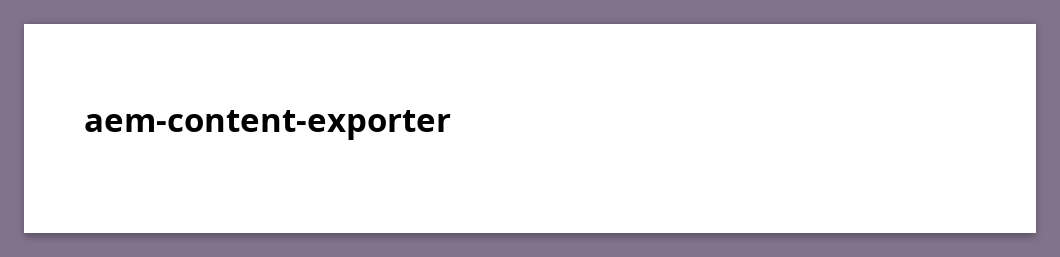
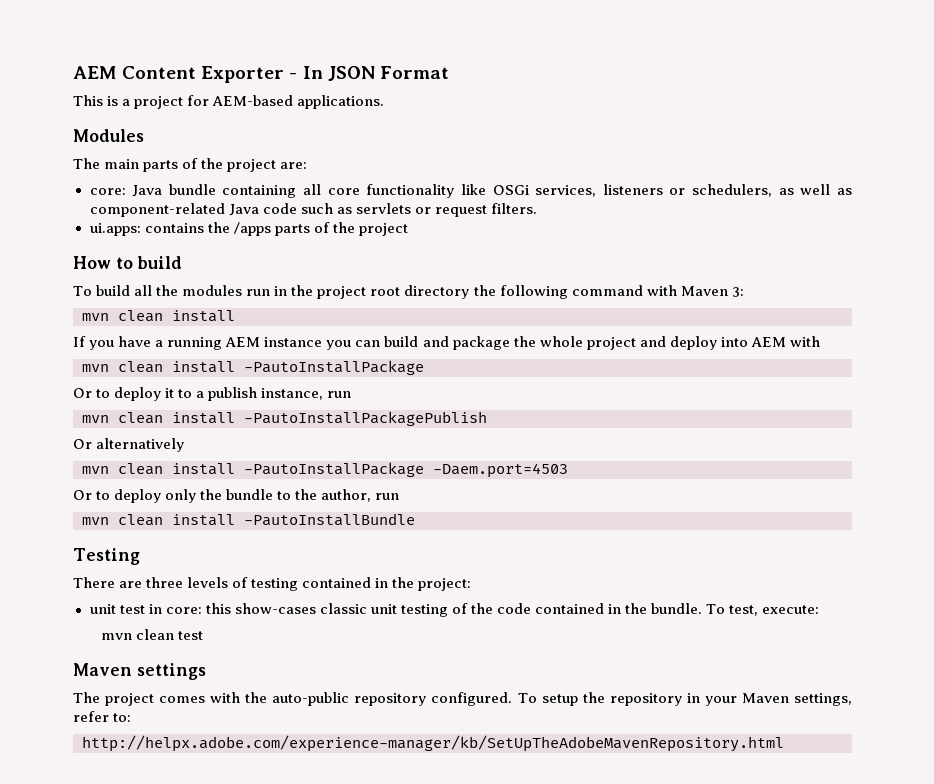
- aem-content-exporter
+ AEM Content Exporter - In JSON Format
+ This is a project for AEM-based applications.
+ Modules
+ The main parts of the project are:
+ core: Java bundle containing all core functionality like OSGi services, listeners or schedulers, as well as component-related Java code such as servlets or request filters.
+ ui.apps: contains the /apps parts of the project
+ How to build
+ To build all the modules run in the project root directory the following command with Maven 3:
+ mvn clean install
+ If you have a running AEM instance you can build and package the whole project and deploy into AEM with
+ mvn clean install -PautoInstallPackage
+ Or to deploy it to a publish instance, run
+ mvn clean install -PautoInstallPackagePublish
+ Or alternatively
+ mvn clean install -PautoInstallPackage -Daem.port=4503
+ Or to deploy only the bundle to the author, run
+ mvn clean install -PautoInstallBundle
+ Testing
+ There are three levels of testing contained in the project:
+ unit test in core: this show-cases classic unit testing of the code contained in the bundle. To test, execute:
+ mvn clean test
+ Maven settings
+ The project comes with the auto-public repository configured. To setup the repository in your Maven settings, refer to:
+ http://helpx.adobe.com/experience-manager/kb/SetUpTheAdobeMavenRepository.html

